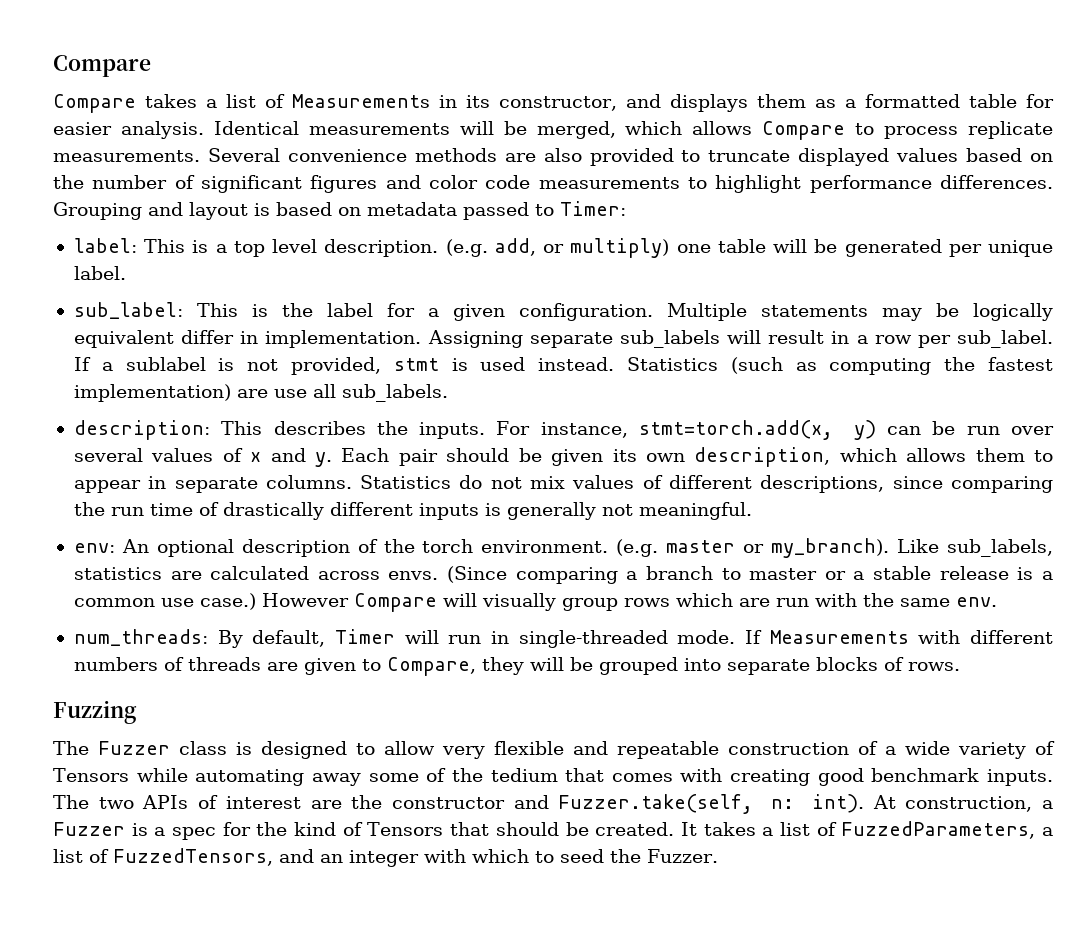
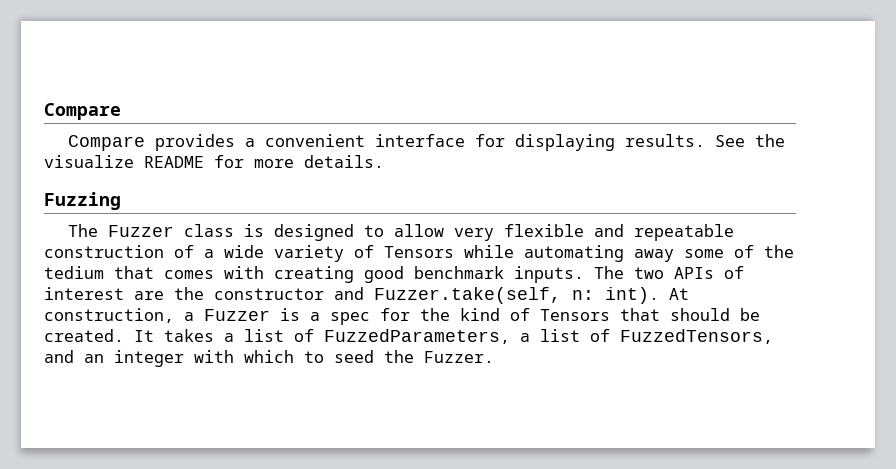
- Compare takes a list of Measurements in its constructor, and displays them as a formatted table for easier analysis. Identical measurements will be merged, which allows Compare to process replicate measurements. Several convenience methods are also provided to truncate displayed values based on the number of significant figures and color code measurements to highlight performance differences. Grouping and layout is based on metadata passed to Timer:
- label: This is a top level description. (e.g. add, or multiply) one table will be generated per unique label.
- sub_label: This is the label for a given configuration. Multiple statements may be logically equivalent differ in implementation. Assigning separate sub_labels will result in a row per sub_label. If a sublabel is not provided, stmt is used instead. Statistics (such as computing the fastest implementation) are use all sub_labels.
- description: This describes the inputs. For instance, stmt=torch.add(x, y) can be run over several values of x and y. Each pair should be given its own description, which allows them to appear in separate columns. Statistics do not mix values of different descriptions, since comparing the run time of drastically different inputs is generally not meaningful.
- env: An optional description of the torch environment. (e.g. master or my_branch). Like sub_labels, statistics are calculated across envs. (Since comparing a branch to master or a stable release is a common use case.) However Compare will visually group rows which are run with the same env.
- num_threads: By default, Timer will run in single-threaded mode. If Measurements with different numbers of threads are given to Compare, they will be grouped into separate blocks of rows.
+ Compare provides a convenient interface for displaying results. See the visualize README for more details.

